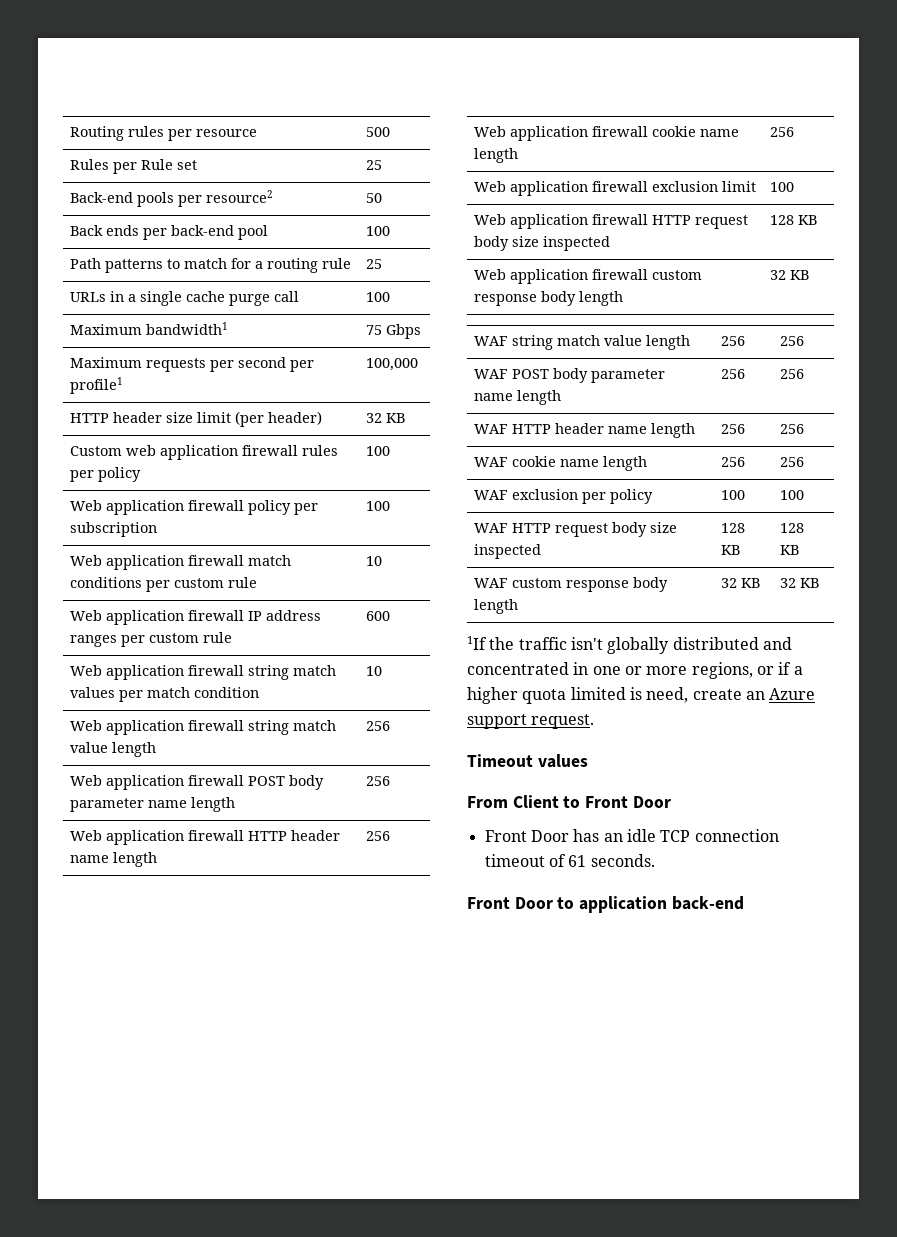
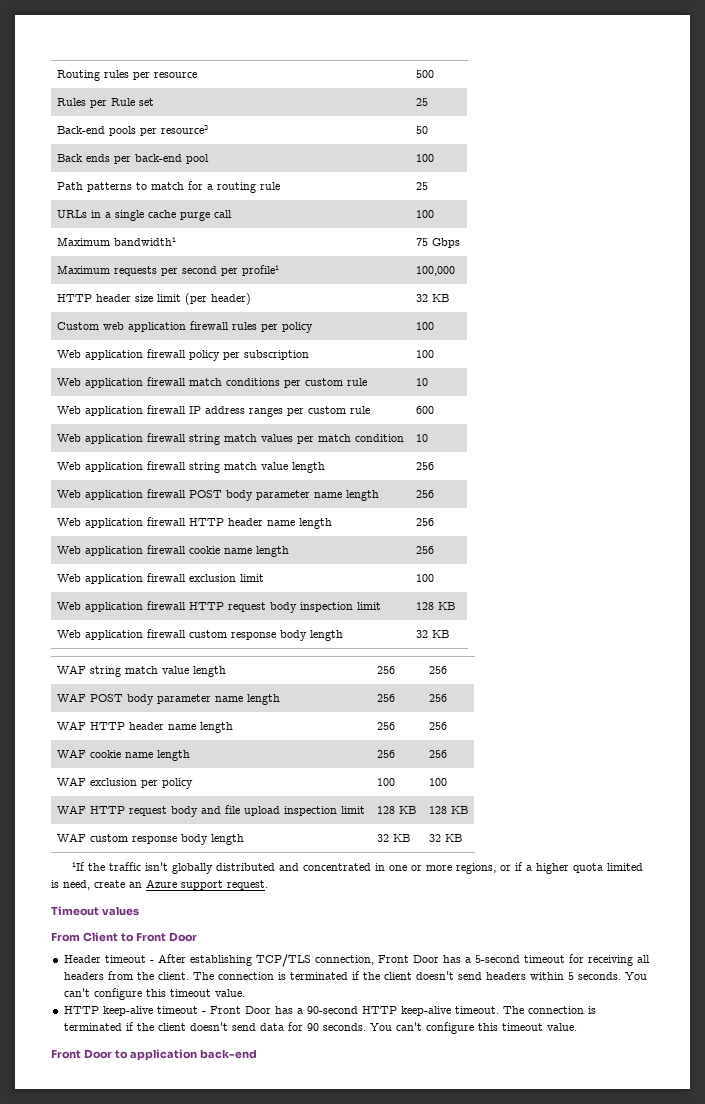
- Web application firewall HTTP request body size inspected | 128 KB
+ Web application firewall HTTP request body inspection limit | 128 KB
- WAF HTTP request body size inspected | 128 KB | 128 KB
+ WAF HTTP request body and file upload inspection limit | 128 KB | 128 KB
- Front Door has an idle TCP connection timeout of 61 seconds.
+ Header timeout - After establishing TCP/TLS connection, Front Door has a 5-second timeout for receiving all headers from the client. The connection is terminated if the client doesn't send headers within 5 seconds. You can't configure this timeout value.
+ HTTP keep-alive timeout - Front Door has a 90-second HTTP keep-alive timeout. The connection is terminated if the client doesn't send data for 90 seconds. You can't configure this timeout value.

